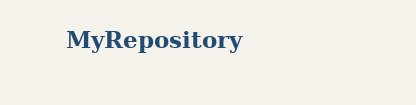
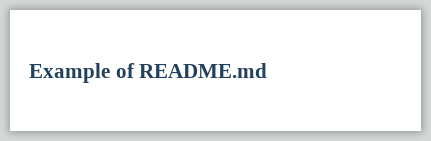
- MyRepository
+ Example of README.md

